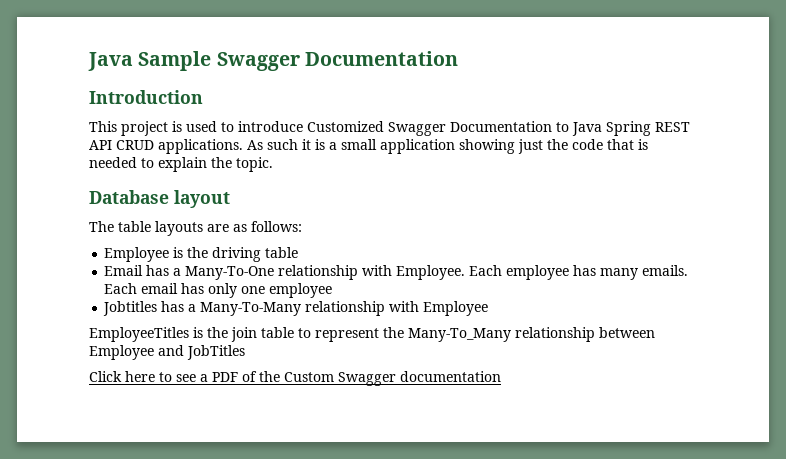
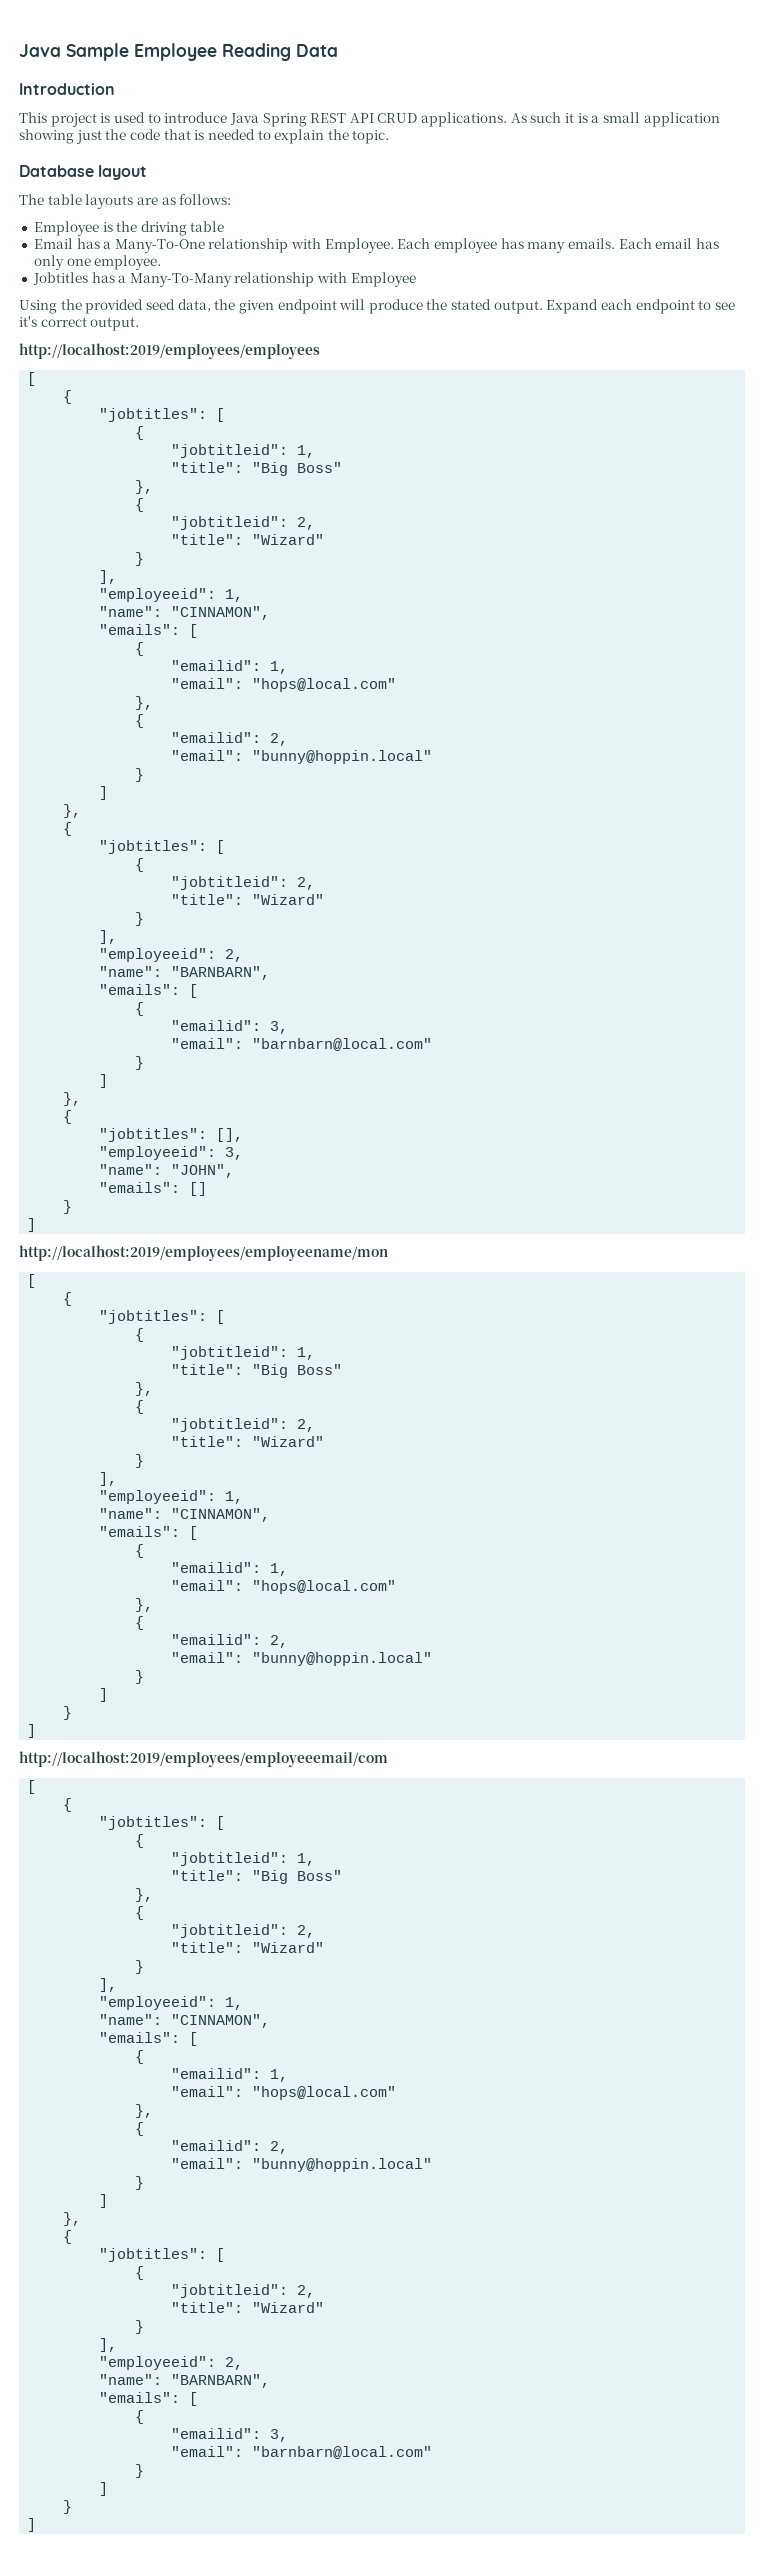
- Java Sample Swagger Documentation
+ Java Sample Employee Reading Data
- This project is used to introduce Customized Swagger Documentation to Java Spring REST API CRUD applications.
+ This project is used to introduce Java Spring REST API CRUD applications.
- Each email has only one employee
+ Each email has only one employee.
- EmployeeTitles is the join table to represent the Many-To_Many relationship between Employee and JobTitles
- Click here to see a PDF of the Custom Swagger documentation
+ Using the provided seed data, the given endpoint will produce the stated output. Expand each endpoint to see it's correct output.
+ http://localhost:2019/employees/employees
+ [
+ {
+ "jobtitles": [
+ {
+ "jobtitleid": 1,
+ "title": "Big Boss"
+ },
+ {
+ "jobtitleid": 2,
+ "title": "Wizard"
+ }
+ ],
+ "employeeid": 1,
+ "name": "CINNAMON",
+ "emails": [
+ {
+ "emailid": 1,
+ "email": "hops@local.com"
+ },
+ {
+ "emailid": 2,
+ "email": "bunny@hoppin.local"
+ }
+ ]
+ },
+ {
+ "jobtitles": [
+ {
+ "jobtitleid": 2,
+ "title": "Wizard"
+ }
+ ],
+ "employeeid": 2,
+ "name": "BARNBARN",
+ "emails": [
+ {
+ "emailid": 3,
+ "email": "barnbarn@local.com"
+ }
+ ]
+ },
+ {
+ "jobtitles": [],
+ "employeeid": 3,
+ "name": "JOHN",
+ "emails": []
+ }
+ ]
+ http://localhost:2019/employees/employeename/mon
+ [
+ {
+ "jobtitles": [
+ {
+ "jobtitleid": 1,
+ "title": "Big Boss"
+ },
+ {
+ "jobtitleid": 2,
+ "title": "Wizard"
+ }
+ ],
+ "employeeid": 1,
+ "name": "CINNAMON",
+ "emails": [
+ {
+ "emailid": 1,
+ "email": "hops@local.com"
+ },
+ {
+ "emailid": 2,
+ "email": "bunny@hoppin.local"
+ }
+ ]
+ }
+ ]
+ http://localhost:2019/employees/employeeemail/com
+ [
+ {
+ "jobtitles": [
+ {
+ "jobtitleid": 1,
+ "title": "Big Boss"
+ },
+ {
+ "jobtitleid": 2,
+ "title": "Wizard"
+ }
+ ],
+ "employeeid": 1,
+ "name": "CINNAMON",
+ "emails": [
+ {
+ "emailid": 1,
+ "email": "hops@local.com"
+ },
+ {
+ "emailid": 2,
+ "email": "bunny@hoppin.local"
+ }
+ ]
+ },
+ {
+ "jobtitles": [
+ {
+ "jobtitleid": 2,
+ "title": "Wizard"
+ }
+ ],
+ "employeeid": 2,
+ "name": "BARNBARN",
+ "emails": [
+ {
+ "emailid": 3,
+ "email": "barnbarn@local.com"
+ }
+ ]
+ }
+ ]

